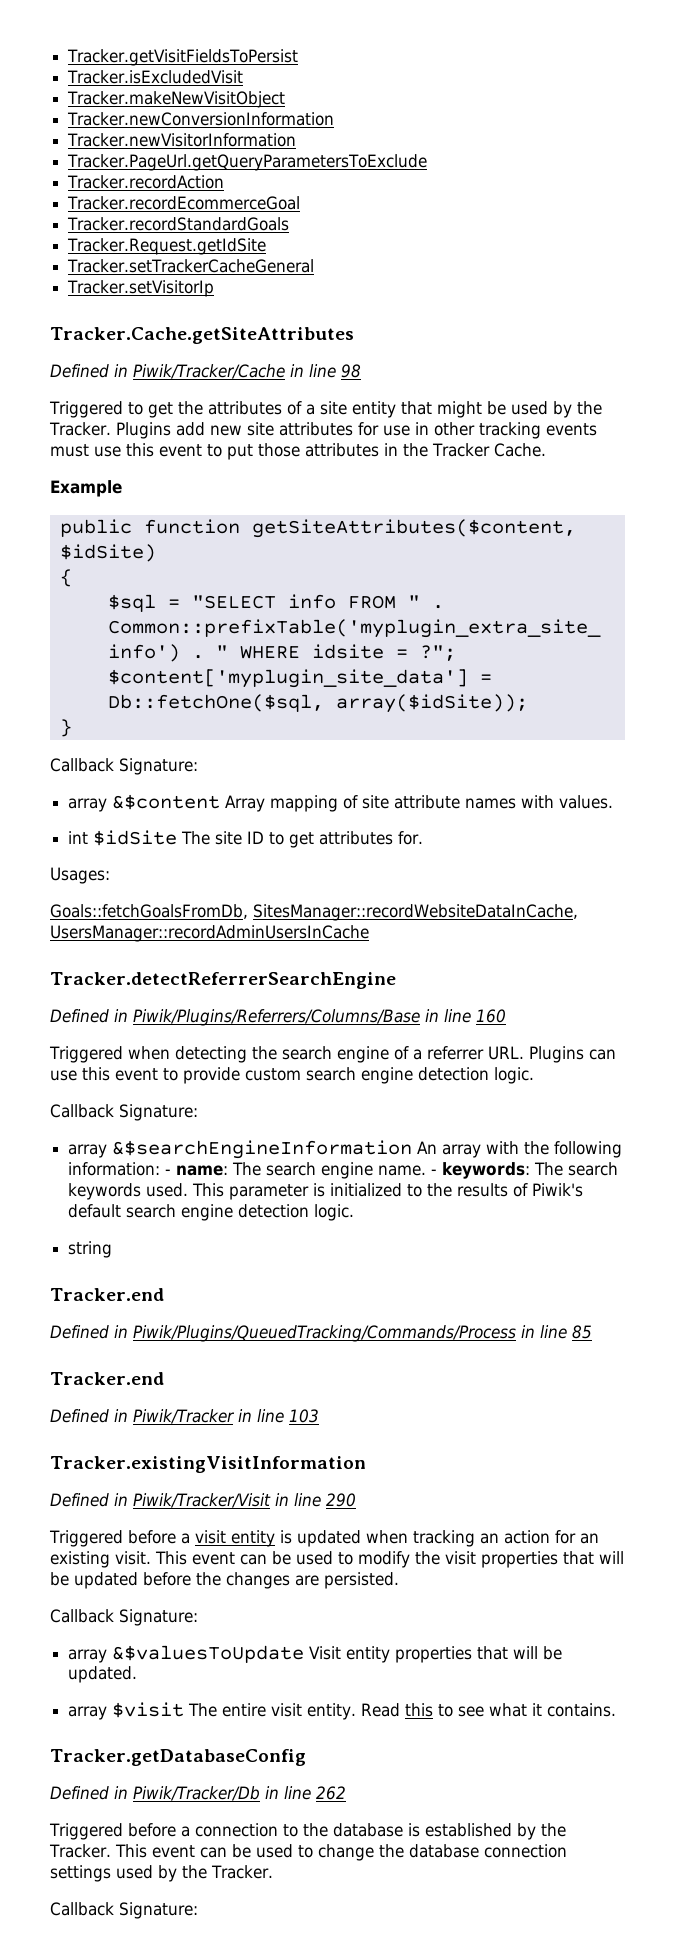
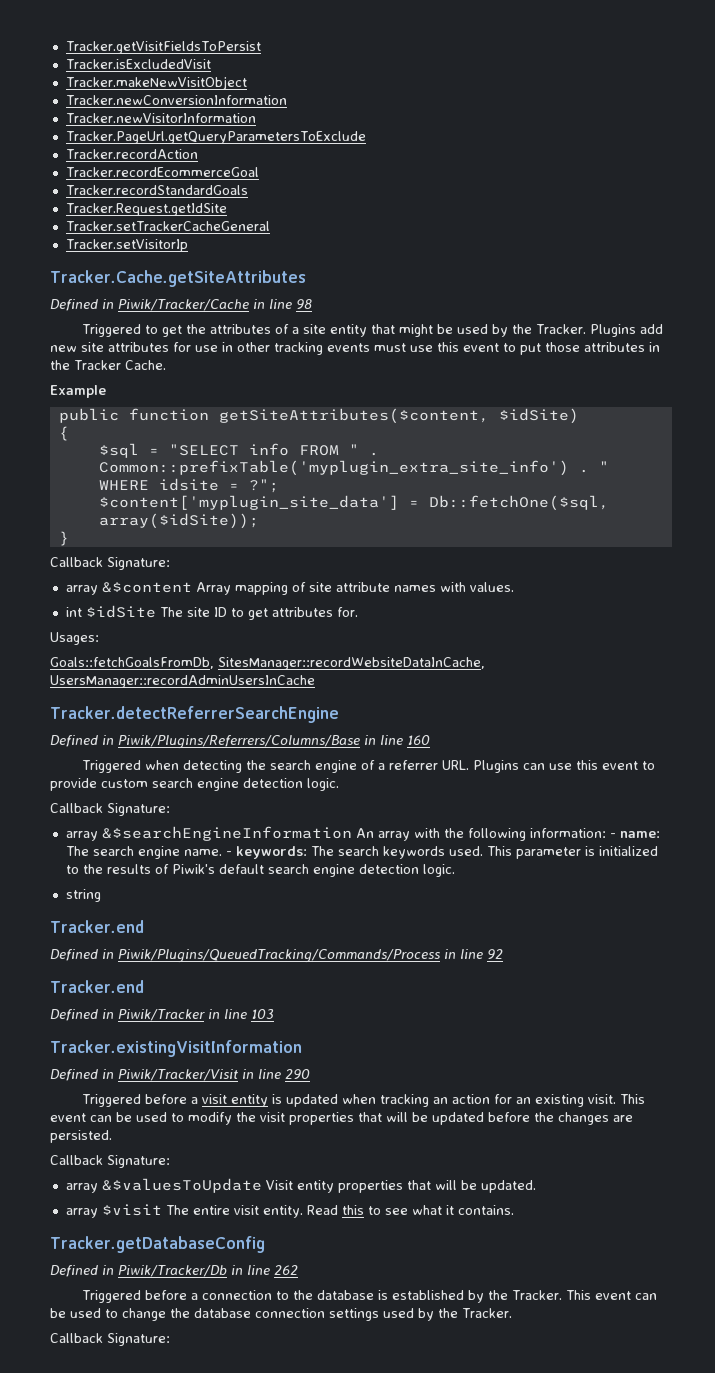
- Defined in Piwik/Plugins/QueuedTracking/Commands/Process in line 85
+ Defined in Piwik/Plugins/QueuedTracking/Commands/Process in line 92

